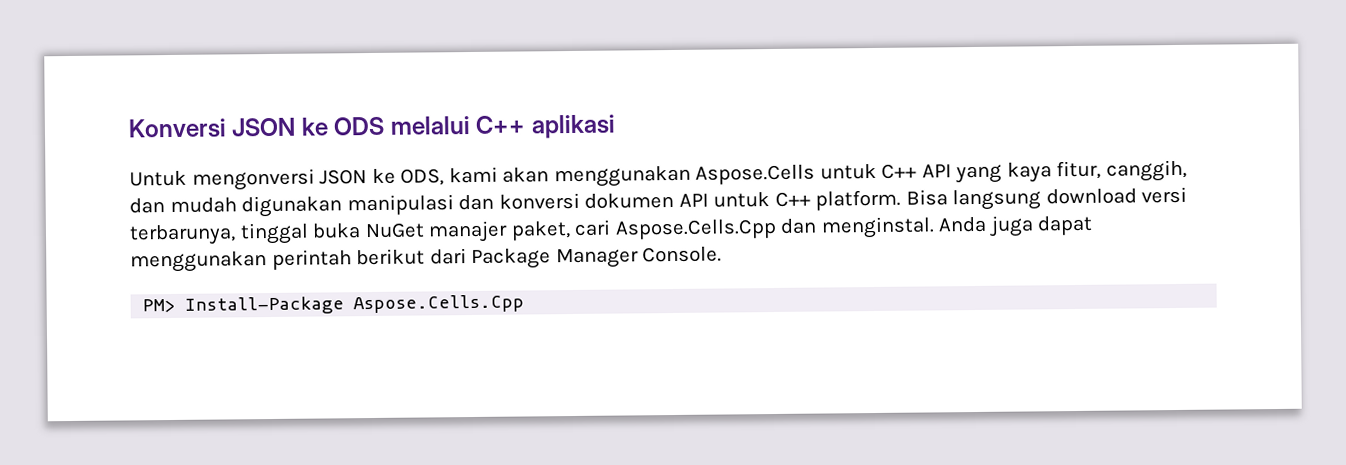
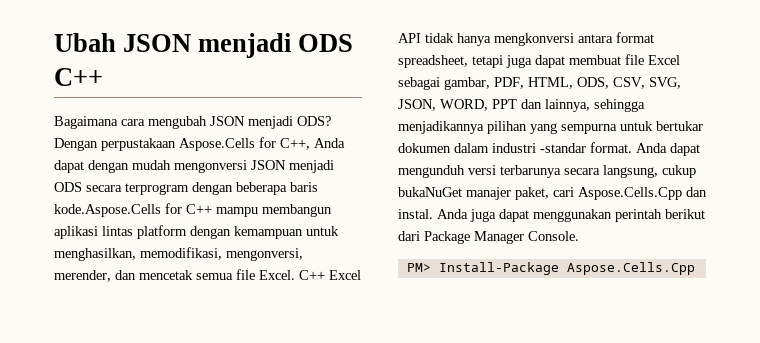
- Konversi JSON ke ODS melalui C++ aplikasi
- Untuk mengonversi JSON ke ODS, kami akan menggunakan Aspose.Cells untuk C++ API yang kaya fitur, canggih, dan mudah digunakan manipulasi dan konversi dokumen API untuk C++ platform. Bisa langsung download versi terbarunya, tinggal buka NuGet manajer paket, cari Aspose.Cells.Cpp dan menginstal.
+ Ubah JSON menjadi ODS C++
+ Bagaimana cara mengubah JSON menjadi ODS? Dengan perpustakaan Aspose.Cells for C++, Anda dapat dengan mudah mengonversi JSON menjadi ODS secara terprogram dengan beberapa baris kode.Aspose.Cells for C++ mampu membangun aplikasi lintas platform dengan kemampuan untuk menghasilkan, memodifikasi, mengonversi, merender, dan mencetak semua file Excel. C++ Excel API tidak hanya mengkonversi antara format spreadsheet, tetapi juga dapat membuat file Excel sebagai gambar, PDF, HTML, ODS, CSV, SVG, JSON, WORD, PPT dan lainnya, sehingga menjadikannya pilihan yang sempurna untuk bertukar dokumen dalam industri -standar format. Anda dapat mengunduh versi terbarunya secara langsung, cukup bukaNuGet manajer paket, cari Aspose.Cells.Cpp dan instal.

